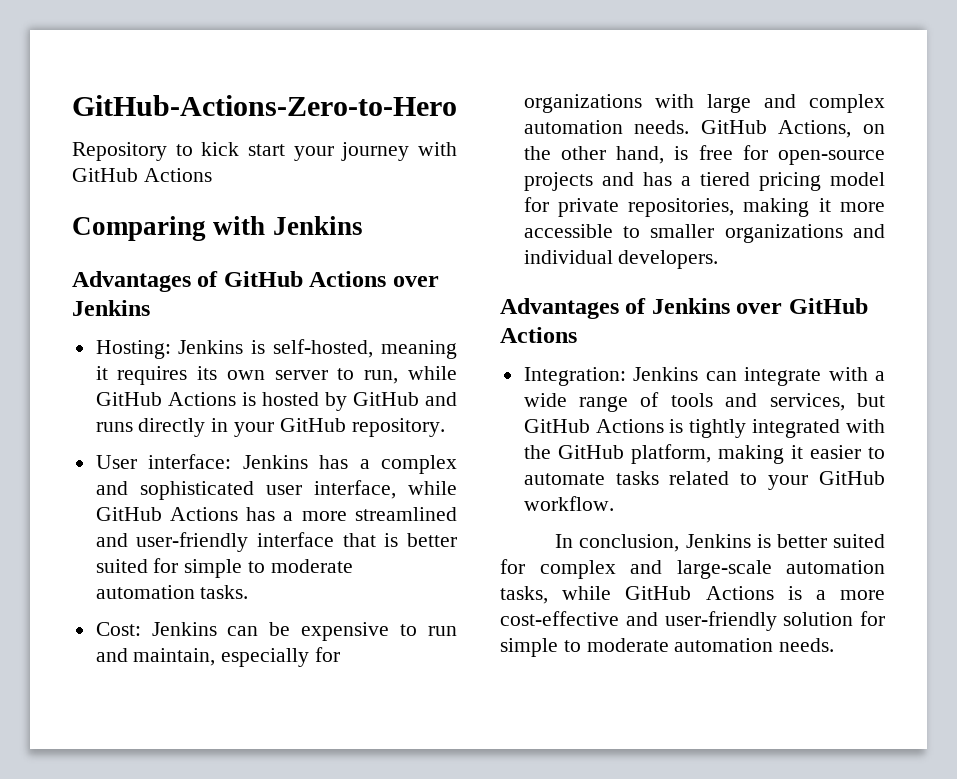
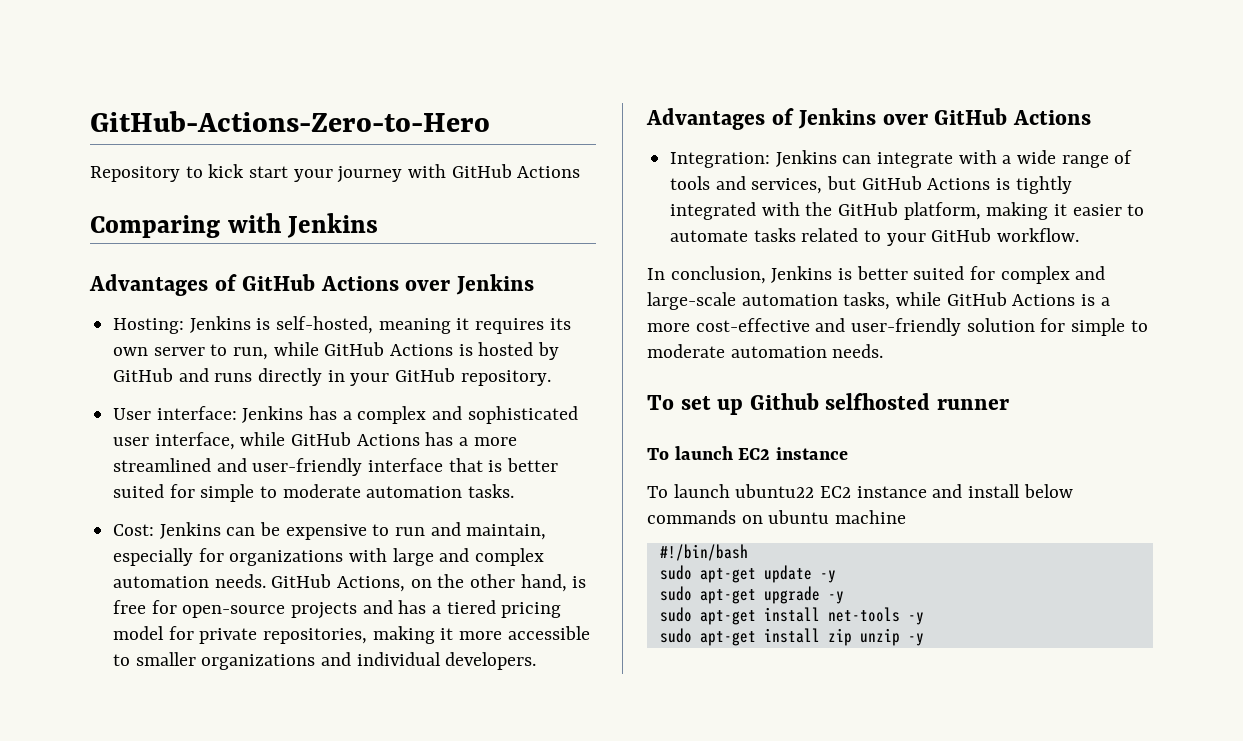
+ To set up Github selfhosted runner
+ To launch EC2 instance
+ To launch ubuntu22 EC2 instance and install below commands on ubuntu machine
+ #!/bin/bash
+ sudo apt-get update -y
+ sudo apt-get upgrade -y
+ sudo apt-get install net-tools -y
+ sudo apt-get install zip unzip -y

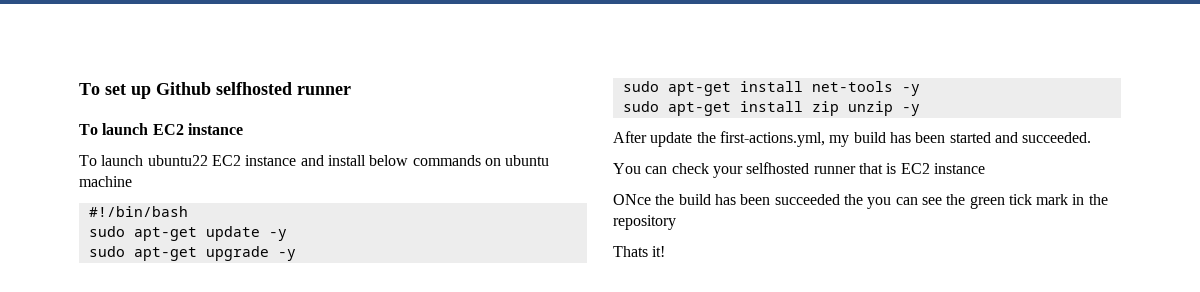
- GitHub-Actions-Zero-to-Hero
- Repository to kick start your journey with GitHub Actions
- Comparing with Jenkins
- Advantages of GitHub Actions over Jenkins
- Hosting: Jenkins is self-hosted, meaning it requires its own server to run, while GitHub Actions is hosted by GitHub and runs directly in your GitHub repository.
- User interface: Jenkins has a complex and sophisticated user interface, while GitHub Actions has a more streamlined and user-friendly interface that is better suited for simple to moderate automation tasks.
- Cost: Jenkins can be expensive to run and maintain, especially for organizations with large and complex automation needs. GitHub Actions, on the other hand, is free for open-source projects and has a tiered pricing model for private repositories, making it more accessible to smaller organizations and individual developers.
- Advantages of Jenkins over GitHub Actions
- Integration: Jenkins can integrate with a wide range of tools and services, but GitHub Actions is tightly integrated with the GitHub platform, making it easier to automate tasks related to your GitHub workflow.
- In conclusion, Jenkins is better suited for complex and large-scale automation tasks, while GitHub Actions is a more cost-effective and user-friendly solution for simple to moderate automation needs.
+ After update the first-actions.yml, my build has been started and succeeded.
+ You can check your selfhosted runner that is EC2 instance
+ ONce the build has been succeeded the you can see the green tick mark in the repository
+ Thats it!

